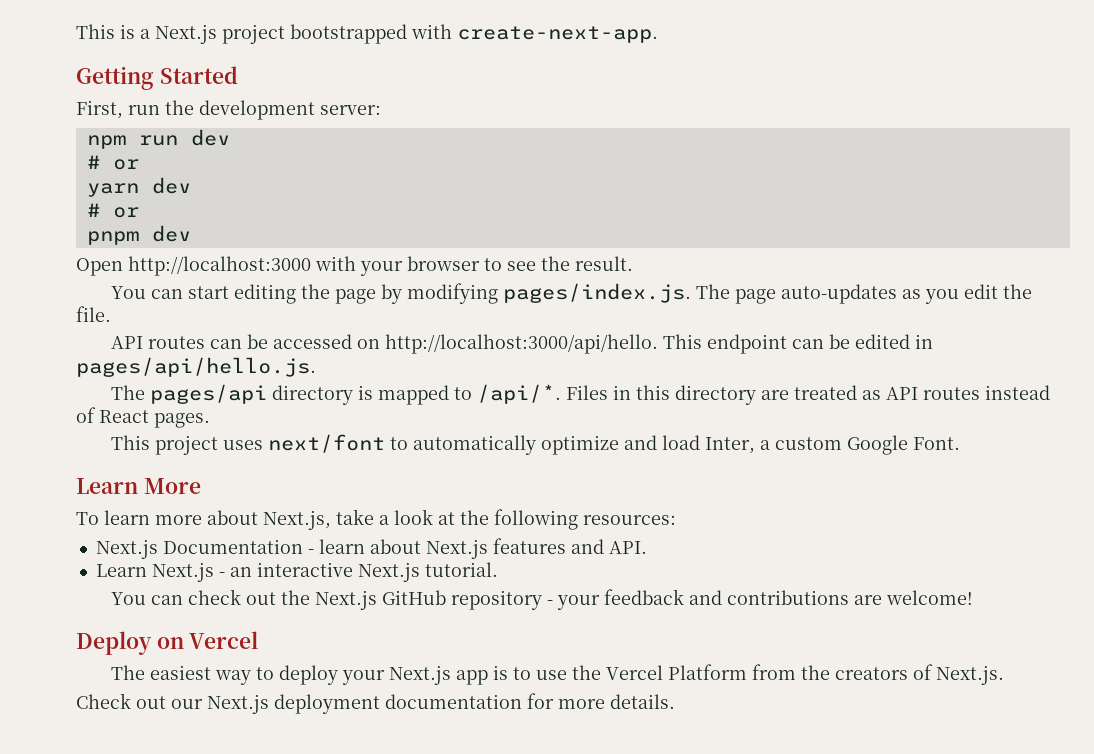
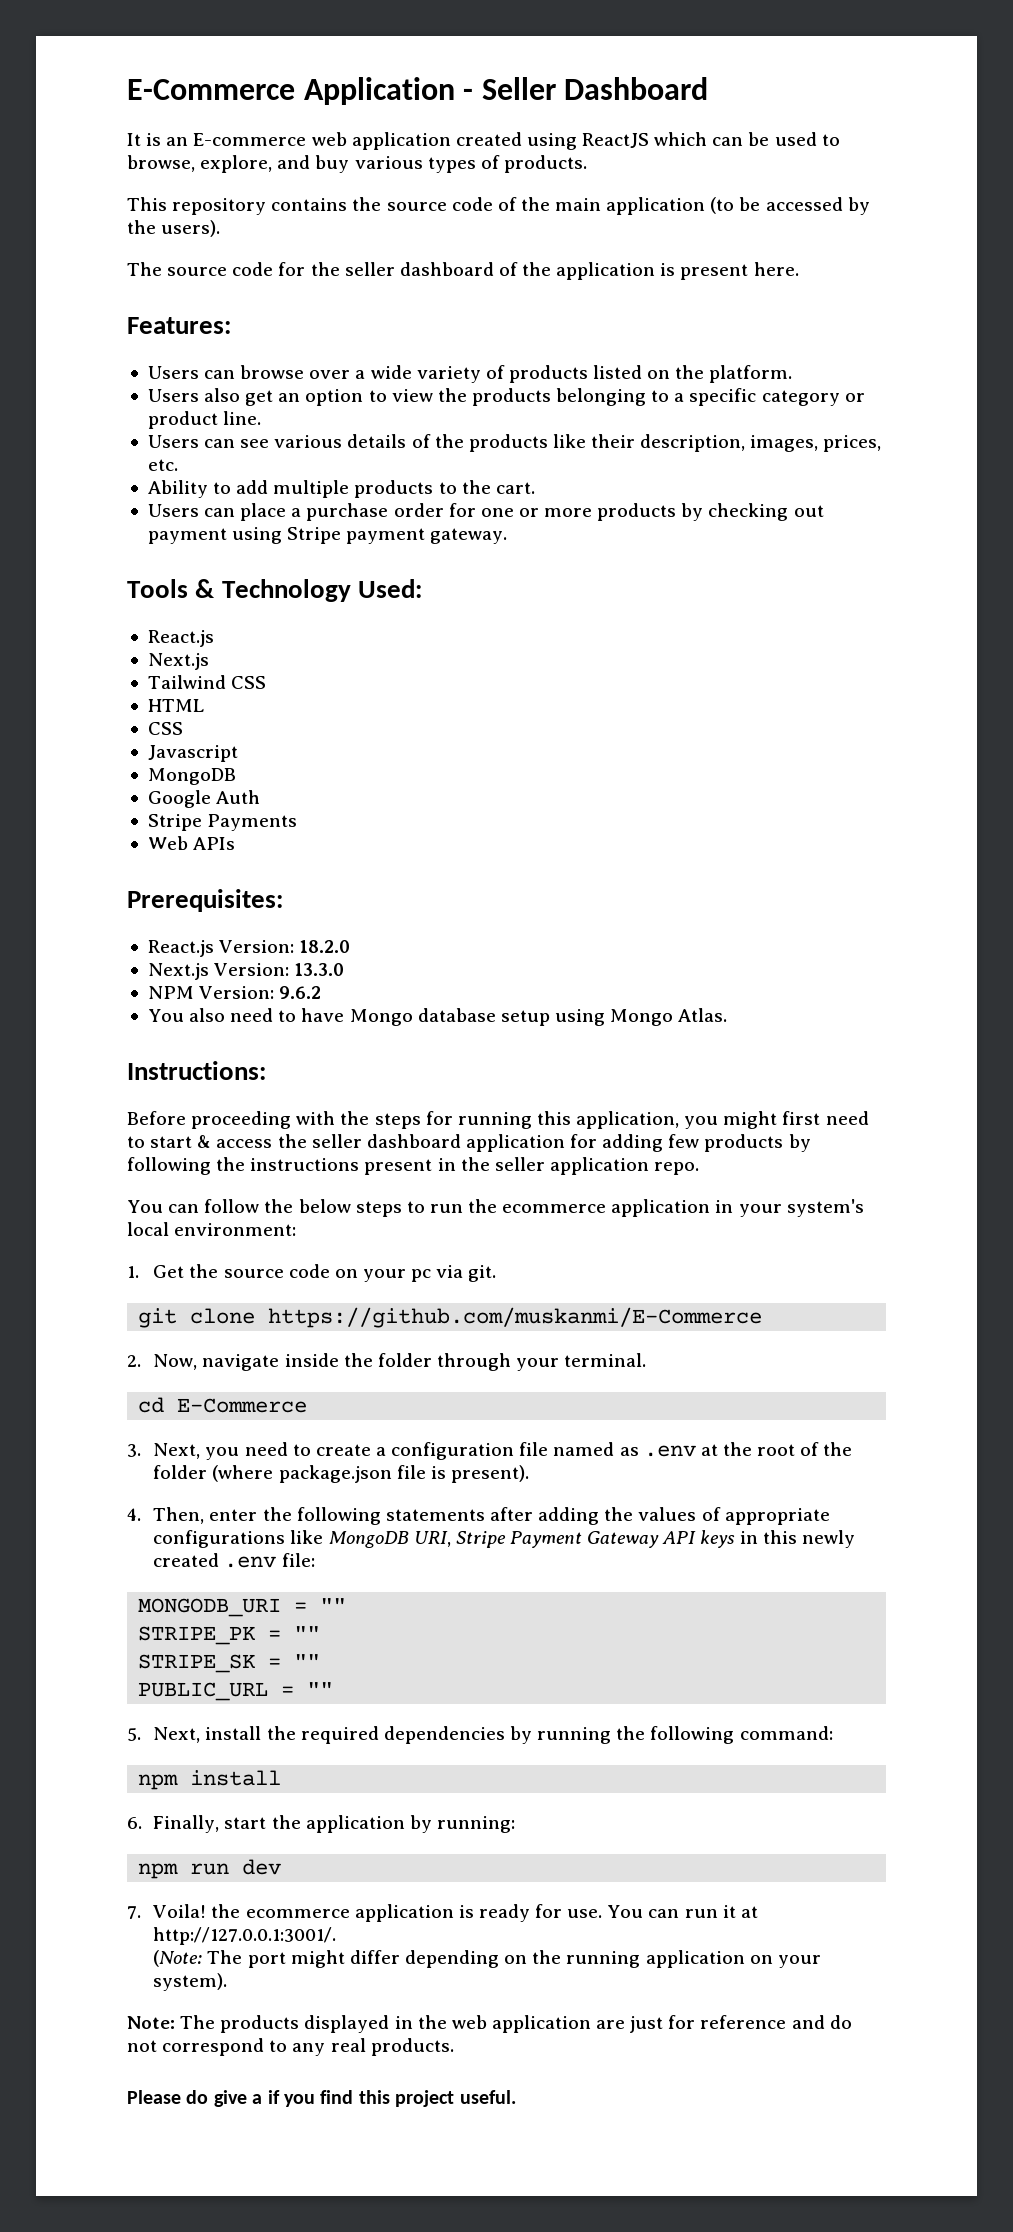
- This is a Next.js project bootstrapped with create-next-app.
- Getting Started
- First, run the development server:
+ E-Commerce Application - Seller Dashboard
+ It is an E-commerce web application created using ReactJS which can be used to browse, explore, and buy various types of products.
+ This repository contains the source code of the main application (to be accessed by the users).
+ The source code for the seller dashboard of the application is present here.
+ Features:
+ Users can browse over a wide variety of products listed on the platform.
+ Users also get an option to view the products belonging to a specific category or product line.
+ Users can see various details of the products like their description, images, prices, etc.
+ Ability to add multiple products to the cart.
+ Users can place a purchase order for one or more products by checking out payment using Stripe payment gateway.
+ Tools & Technology Used:
+ React.js
+ Next.js
+ Tailwind CSS
+ HTML
+ CSS
+ Javascript
+ MongoDB
+ Google Auth
+ Stripe Payments
+ Web APIs
+ Prerequisites:
+ React.js Version: 18.2.0
+ Next.js Version: 13.3.0
+ NPM Version: 9.6.2
+ You also need to have Mongo database setup using Mongo Atlas.
+ Instructions:
+ Before proceeding with the steps for running this application, you might first need to start & access the seller dashboard application for adding few products by following the instructions present in the seller application repo.
+ You can follow the below steps to run the ecommerce application in your system's local environment:
+ 1. Get the source code on your pc via git.
+ git clone https://github.com/muskanmi/E-Commerce
+ 2. Now, navigate inside the folder through your terminal.
+ cd E-Commerce
+ 3. Next, you need to create a configuration file named as .env at the root of the folder (where package.json file is present).
+ 4. Then, enter the following statements after adding the values of appropriate configurations like MongoDB URI, Stripe Payment Gateway API keys in this newly created .env file:
+ MONGODB_URI = ""
+ STRIPE_PK = ""
+ STRIPE_SK = ""
+ PUBLIC_URL = ""
+ 5. Next, install the required dependencies by running the following command:
+ npm install
+ 6. Finally, start the application by running:
  npm run dev
- # or
- yarn dev
- # or
- pnpm dev
- Open http://localhost:3000 with your browser to see the result.
- You can start editing the page by modifying pages/index.js. The page auto-updates as you edit the file.
- API routes can be accessed on http://localhost:3000/api/hello. This endpoint can be edited in pages/api/hello.js.
- The pages/api directory is mapped to /api/*. Files in this directory are treated as API routes instead of React pages.
- This project uses next/font to automatically optimize and load Inter, a custom Google Font.
- Learn More
- To learn more about Next.js, take a look at the following resources:
- Next.js Documentation - learn about Next.js features and API.
- Learn Next.js - an interactive Next.js tutorial.
- You can check out the Next.js GitHub repository - your feedback and contributions are welcome!
- Deploy on Vercel
- The easiest way to deploy your Next.js app is to use the Vercel Platform from the creators of Next.js.
- Check out our Next.js deployment documentation for more details.
+ 7. Voila! the ecommerce application is ready for use. You can run it at http://127.0.0.1:3001/.
+ (Note: The port might differ depending on the running application on your system).
+ Note: The products displayed in the web application are just for reference and do not correspond to any real products.
+ Please do give a if you find this project useful.

